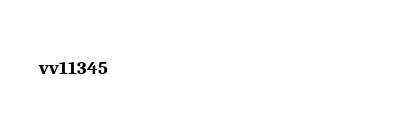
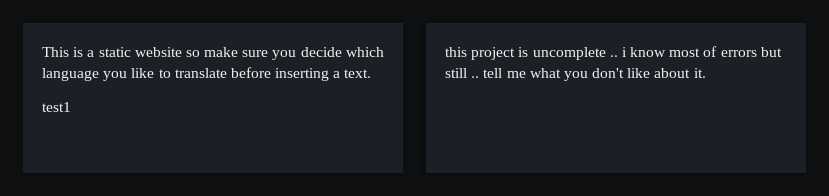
- vv11345
+ This is a static website so make sure you decide which language you like to translate before inserting a text.
+ test1
+ this project is uncomplete .. i know most of errors but still .. tell me what you don't like about it.

